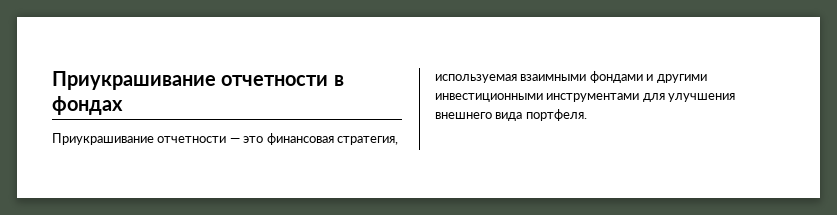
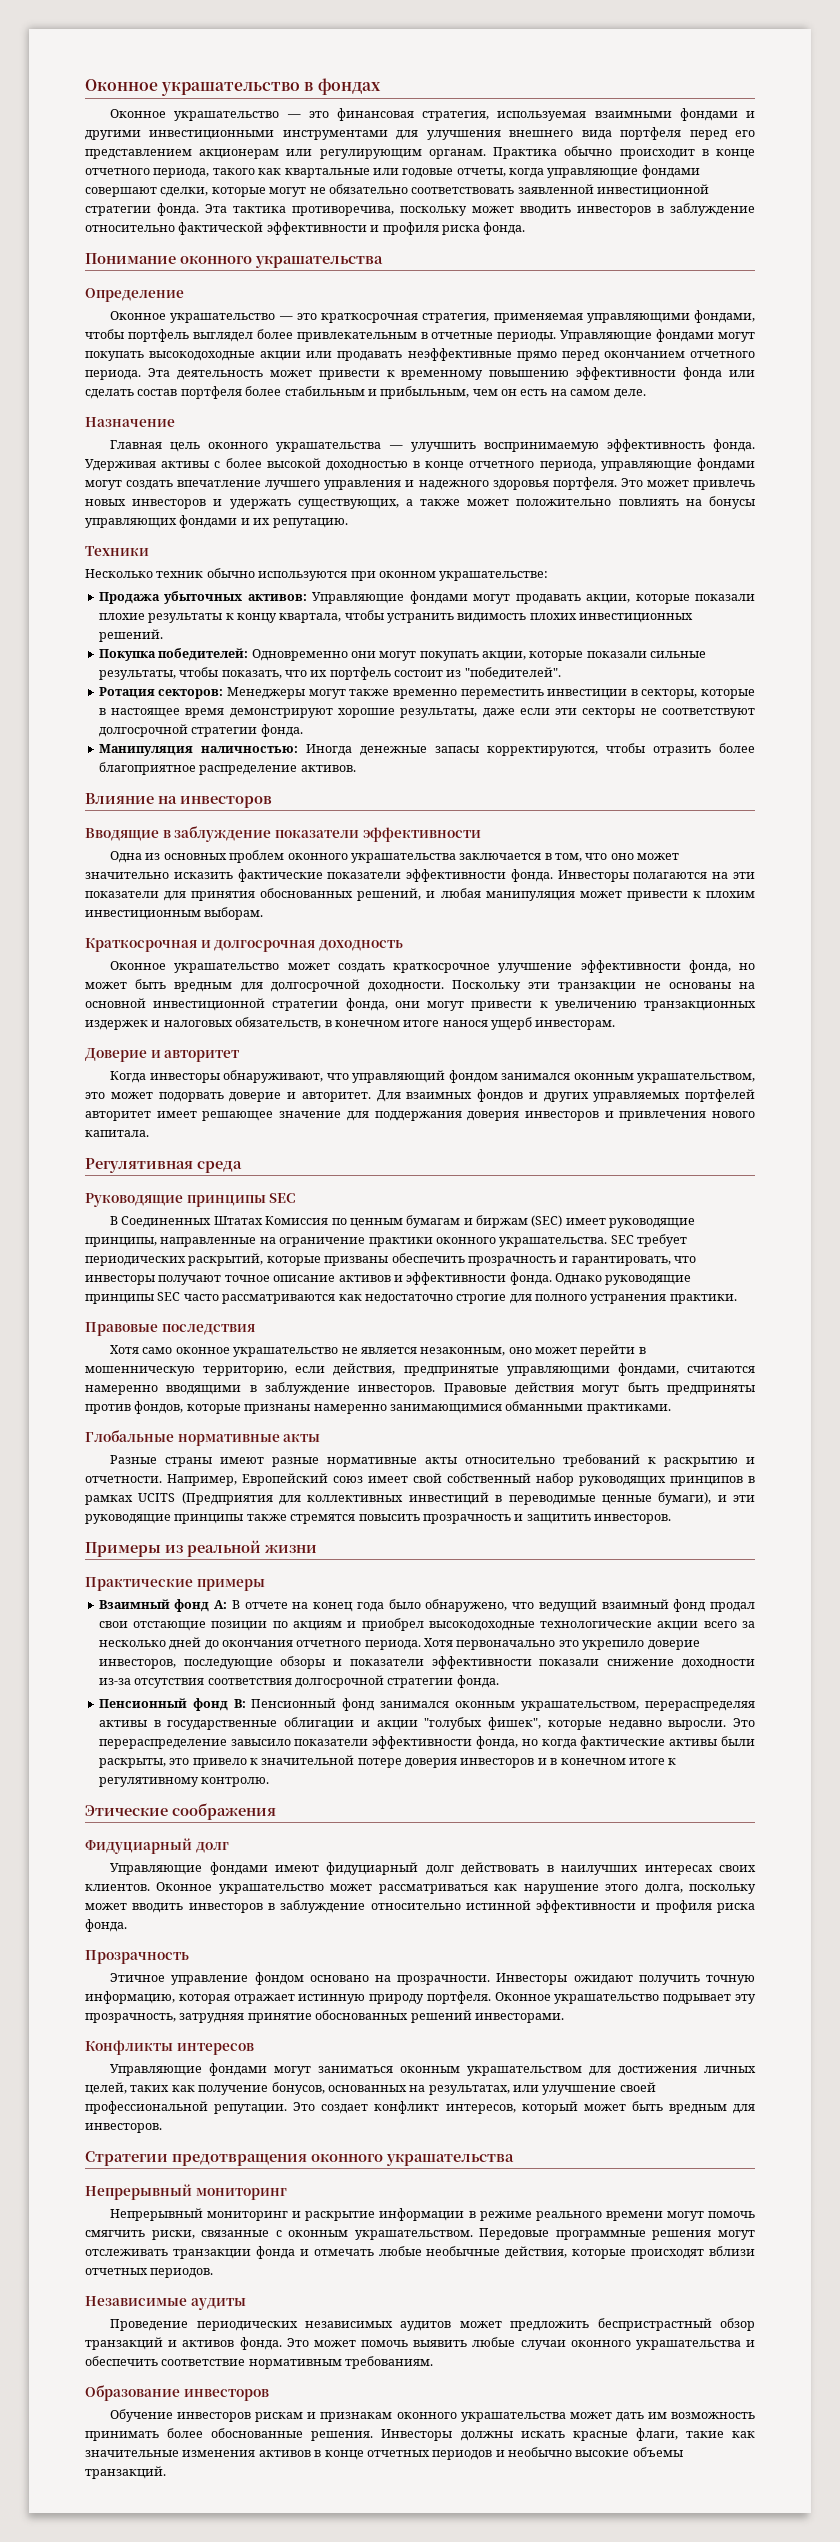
- Приукрашивание отчетности в фондах
+ Оконное украшательство в фондах
- Приукрашивание отчетности — это финансовая стратегия, используемая взаимными фондами и другими инвестиционными инструментами для улучшения внешнего вида портфеля.
+ Оконное украшательство — это финансовая стратегия, используемая взаимными фондами и другими инвестиционными инструментами для улучшения внешнего вида портфеля перед его представлением акционерам или регулирующим органам. Практика обычно происходит в конце отчетного периода, такого как квартальные или годовые отчеты, когда управляющие фондами совершают сделки, которые могут не обязательно соответствовать заявленной инвестиционной стратегии фонда. Эта тактика противоречива, поскольку может вводить инвесторов в заблуждение относительно фактической эффективности и профиля риска фонда.
+ Понимание оконного украшательства
+ Определение
+ Оконное украшательство — это краткосрочная стратегия, применяемая управляющими фондами, чтобы портфель выглядел более привлекательным в отчетные периоды. Управляющие фондами могут покупать высокодоходные акции или продавать неэффективные прямо перед окончанием отчетного периода. Эта деятельность может привести к временному повышению эффективности фонда или сделать состав портфеля более стабильным и прибыльным, чем он есть на самом деле.
+ Назначение
+ Главная цель оконного украшательства — улучшить воспринимаемую эффективность фонда. Удерживая активы с более высокой доходностью в конце отчетного периода, управляющие фондами могут создать впечатление лучшего управления и надежного здоровья портфеля. Это может привлечь новых инвесторов и удержать существующих, а также может положительно повлиять на бонусы управляющих фондами и их репутацию.
+ Техники
+ Несколько техник обычно используются при оконном украшательстве:
+ Продажа убыточных активов: Управляющие фондами могут продавать акции, которые показали плохие результаты к концу квартала, чтобы устранить видимость плохих инвестиционных решений.
+ Покупка победителей: Одновременно они могут покупать акции, которые показали сильные результаты, чтобы показать, что их портфель состоит из "победителей".
+ Ротация секторов: Менеджеры могут также временно переместить инвестиции в секторы, которые в настоящее время демонстрируют хорошие результаты, даже если эти секторы не соответствуют долгосрочной стратегии фонда.
+ Манипуляция наличностью: Иногда денежные запасы корректируются, чтобы отразить более благоприятное распределение активов.
+ Влияние на инвесторов
+ Вводящие в заблуждение показатели эффективности
+ Одна из основных проблем оконного украшательства заключается в том, что оно может значительно исказить фактические показатели эффективности фонда. Инвесторы полагаются на эти показатели для принятия обоснованных решений, и любая манипуляция может привести к плохим инвестиционным выборам.
+ Краткосрочная и долгосрочная доходность
+ Оконное украшательство может создать краткосрочное улучшение эффективности фонда, но может быть вредным для долгосрочной доходности. Поскольку эти транзакции не основаны на основной инвестиционной стратегии фонда, они могут привести к увеличению транзакционных издержек и налоговых обязательств, в конечном итоге нанося ущерб инвесторам.
+ Доверие и авторитет
+ Когда инвесторы обнаруживают, что управляющий фондом занимался оконным украшательством, это может подорвать доверие и авторитет. Для взаимных фондов и других управляемых портфелей авторитет имеет решающее значение для поддержания доверия инвесторов и привлечения нового капитала.
+ Регулятивная среда
+ Руководящие принципы SEC
+ В Соединенных Штатах Комиссия по ценным бумагам и биржам (SEC) имеет руководящие принципы, направленные на ограничение практики оконного украшательства. SEC требует периодических раскрытий, которые призваны обеспечить прозрачность и гарантировать, что инвесторы получают точное описание активов и эффективности фонда. Однако руководящие принципы SEC часто рассматриваются как недостаточно строгие для полного устранения практики.
+ Правовые последствия
+ Хотя само оконное украшательство не является незаконным, оно может перейти в мошенническую территорию, если действия, предпринятые управляющими фондами, считаются намеренно вводящими в заблуждение инвесторов. Правовые действия могут быть предприняты против фондов, которые признаны намеренно занимающимися обманными практиками.
+ Глобальные нормативные акты
+ Разные страны имеют разные нормативные акты относительно требований к раскрытию и отчетности. Например, Европейский союз имеет свой собственный набор руководящих принципов в рамках UCITS (Предприятия для коллективных инвестиций в переводимые ценные бумаги), и эти руководящие принципы также стремятся повысить прозрачность и защитить инвесторов.
+ Примеры из реальной жизни
+ Практические примеры
+ Взаимный фонд A: В отчете на конец года было обнаружено, что ведущий взаимный фонд продал свои отстающие позиции по акциям и приобрел высокодоходные технологические акции всего за несколько дней до окончания отчетного периода. Хотя первоначально это укрепило доверие инвесторов, последующие обзоры и показатели эффективности показали снижение доходности из-за отсутствия соответствия долгосрочной стратегии фонда.
+ Пенсионный фонд B: Пенсионный фонд занимался оконным украшательством, перераспределяя активы в государственные облигации и акции "голубых фишек", которые недавно выросли. Это перераспределение завысило показатели эффективности фонда, но когда фактические активы были раскрыты, это привело к значительной потере доверия инвесторов и в конечном итоге к регулятивному контролю.
+ Этические соображения
+ Фидуциарный долг
+ Управляющие фондами имеют фидуциарный долг действовать в наилучших интересах своих клиентов. Оконное украшательство может рассматриваться как нарушение этого долга, поскольку может вводить инвесторов в заблуждение относительно истинной эффективности и профиля риска фонда.
+ Прозрачность
+ Этичное управление фондом основано на прозрачности. Инвесторы ожидают получить точную информацию, которая отражает истинную природу портфеля. Оконное украшательство подрывает эту прозрачность, затрудняя принятие обоснованных решений инвесторами.
+ Конфликты интересов
+ Управляющие фондами могут заниматься оконным украшательством для достижения личных целей, таких как получение бонусов, основанных на результатах, или улучшение своей профессиональной репутации. Это создает конфликт интересов, который может быть вредным для инвесторов.
+ Стратегии предотвращения оконного украшательства
+ Непрерывный мониторинг
+ Непрерывный мониторинг и раскрытие информации в режиме реального времени могут помочь смягчить риски, связанные с оконным украшательством. Передовые программные решения могут отслеживать транзакции фонда и отмечать любые необычные действия, которые происходят вблизи отчетных периодов.
+ Независимые аудиты
+ Проведение периодических независимых аудитов может предложить беспристрастный обзор транзакций и активов фонда. Это может помочь выявить любые случаи оконного украшательства и обеспечить соответствие нормативным требованиям.
+ Образование инвесторов
+ Обучение инвесторов рискам и признакам оконного украшательства может дать им возможность принимать более обоснованные решения. Инвесторы должны искать красные флаги, такие как значительные изменения активов в конце отчетных периодов и необычно высокие объемы транзакций.

